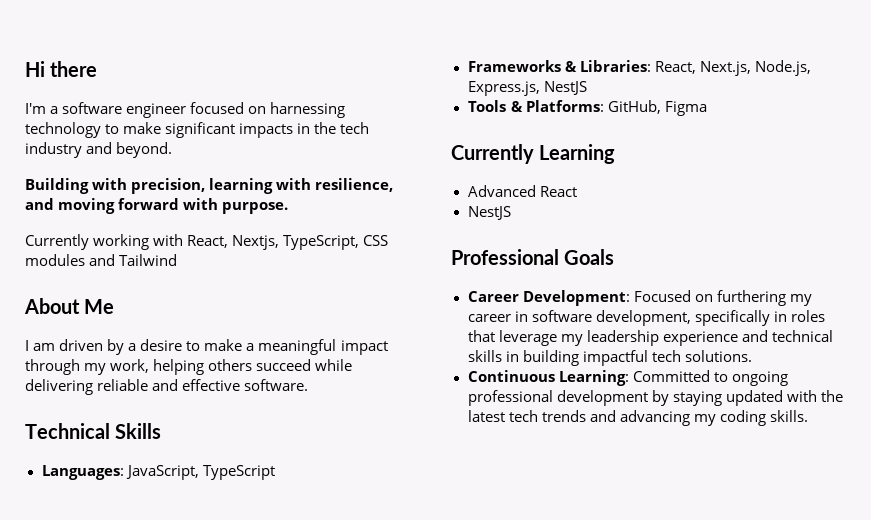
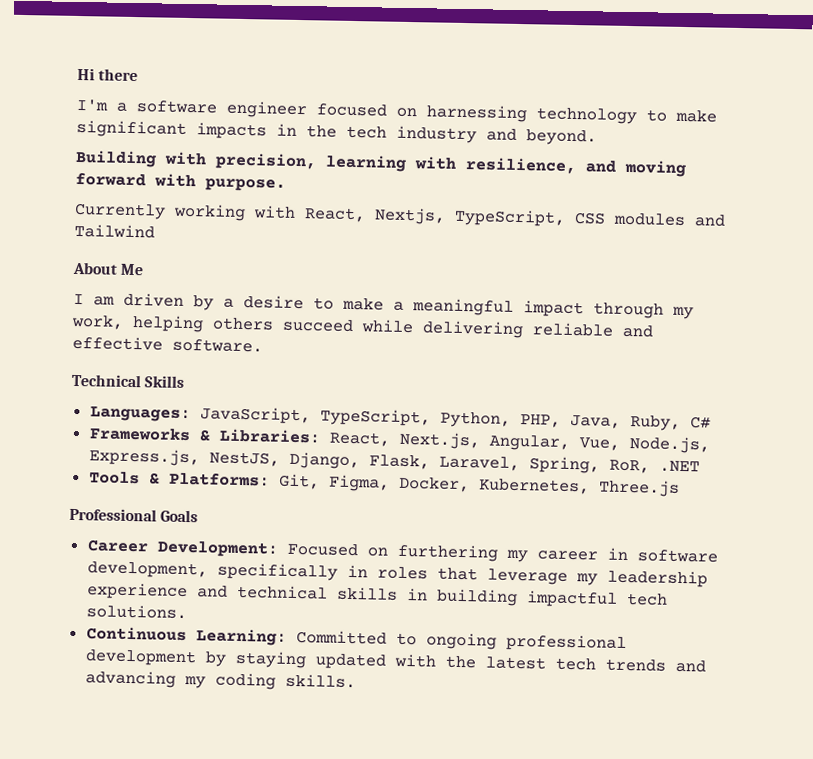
- Languages: JavaScript, TypeScript
+ Languages: JavaScript, TypeScript, Python, PHP, Java, Ruby, C#
- Frameworks & Libraries: React, Next.js, Node.js, Express.js, NestJS
- Tools & Platforms: GitHub, Figma
- Currently Learning
- Advanced React
- NestJS
+ Frameworks & Libraries: React, Next.js, Angular, Vue, Node.js, Express.js, NestJS, Django, Flask, Laravel, Spring, RoR, .NET
+ Tools & Platforms: Git, Figma, Docker, Kubernetes, Three.js

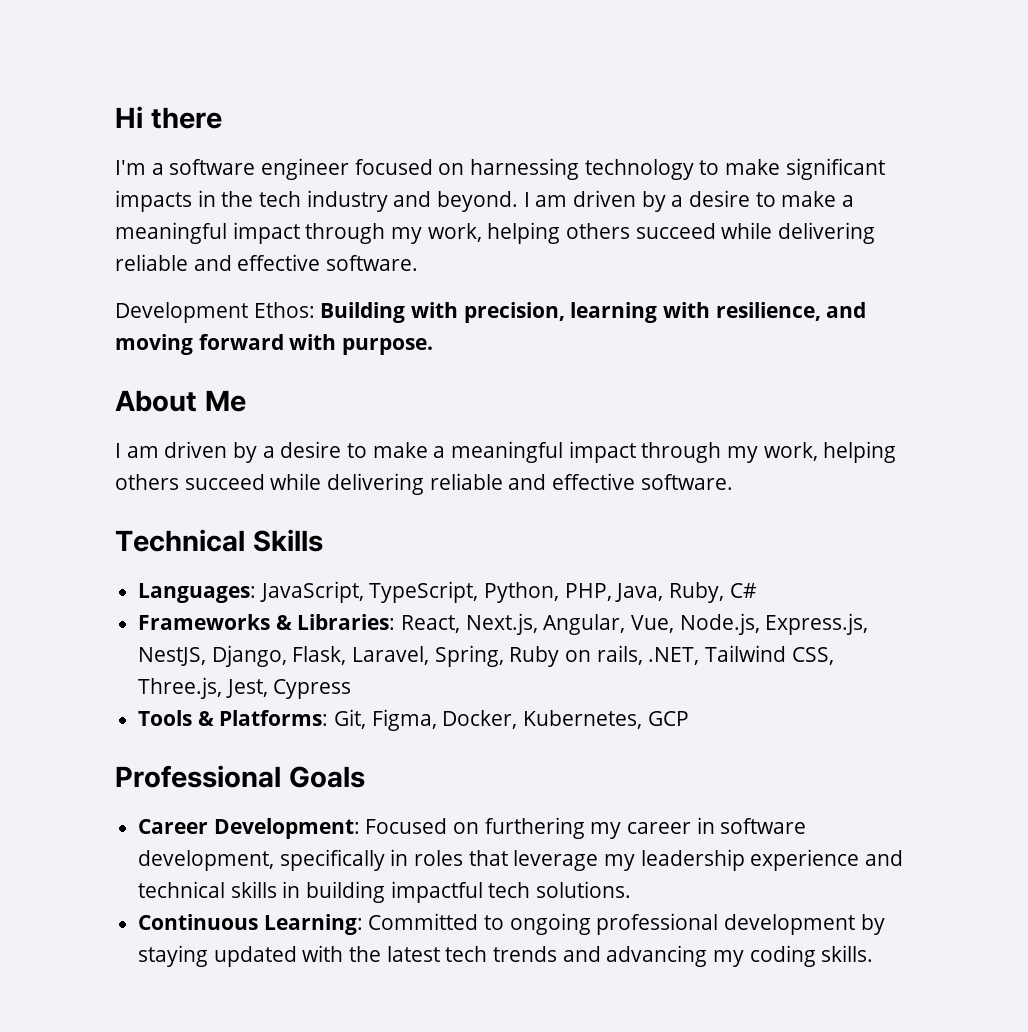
- I'm a software engineer focused on harnessing technology to make significant impacts in the tech industry and beyond.
- Building with precision, learning with resilience, and moving forward with purpose.
+ I'm a software engineer focused on harnessing technology to make significant impacts in the tech industry and beyond. I am driven by a desire to make a meaningful impact through my work, helping others succeed while delivering reliable and effective software.
+ Development Ethos: Building with precision, learning with resilience, and moving forward with purpose.
- Currently working with React, Nextjs, TypeScript, CSS modules and Tailwind
- Frameworks & Libraries: React, Next.js, Angular, Vue, Node.js, Express.js, NestJS, Django, Flask, Laravel, Spring, RoR, .NET
+ Frameworks & Libraries: React, Next.js, Angular, Vue, Node.js, Express.js, NestJS, Django, Flask, Laravel, Spring, Ruby on rails, .NET, Tailwind CSS, Three.js, Jest, Cypress
- Tools & Platforms: Git, Figma, Docker, Kubernetes, Three.js
+ Tools & Platforms: Git, Figma, Docker, Kubernetes, GCP

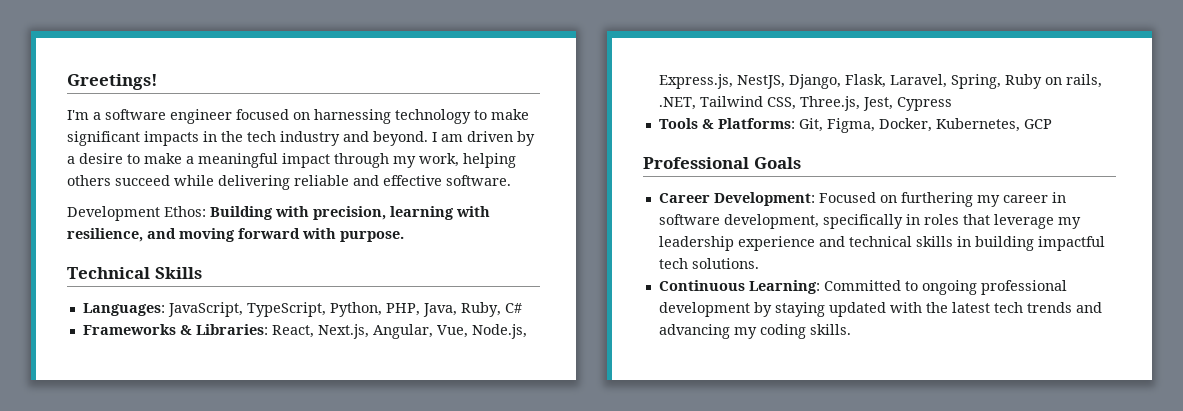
- Hi there
+ Greetings!
- About Me
- I am driven by a desire to make a meaningful impact through my work, helping others succeed while delivering reliable and effective software.

